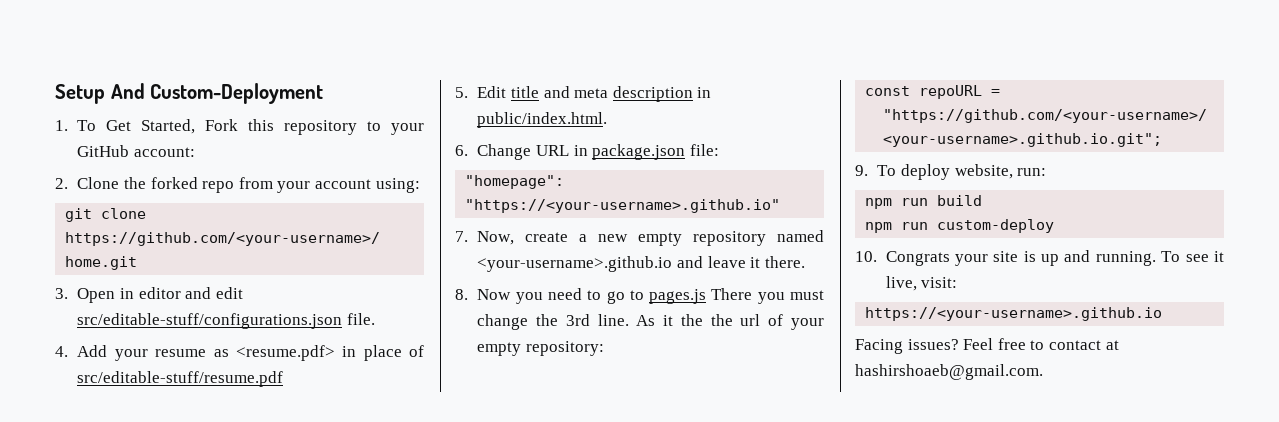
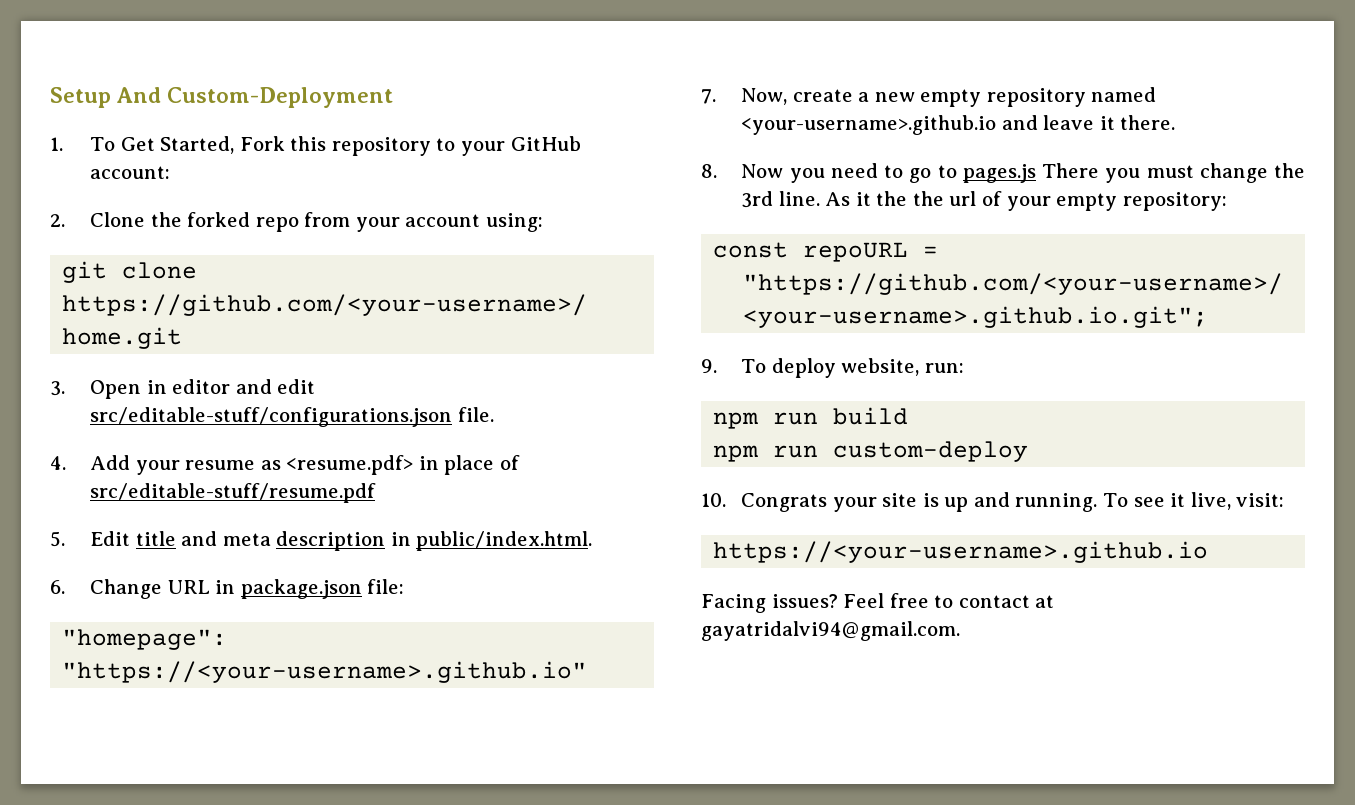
- Feel free to contact at hashirshoaeb@gmail.com.
+ Feel free to contact at gayatridalvi94@gmail.com.

